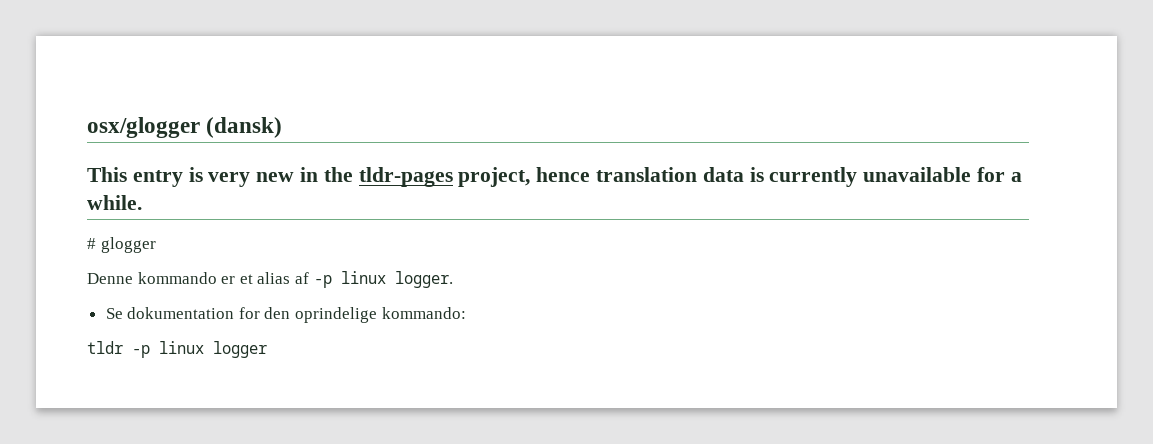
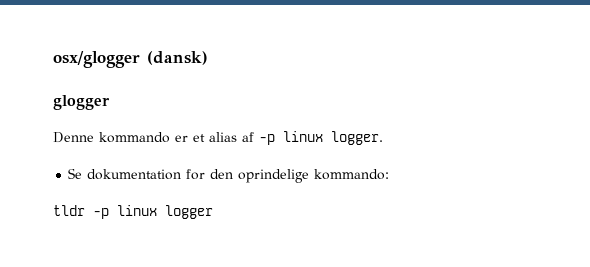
- This entry is very new in the tldr-pages project, hence translation data is currently unavailable for a while.
- # glogger
+ glogger

